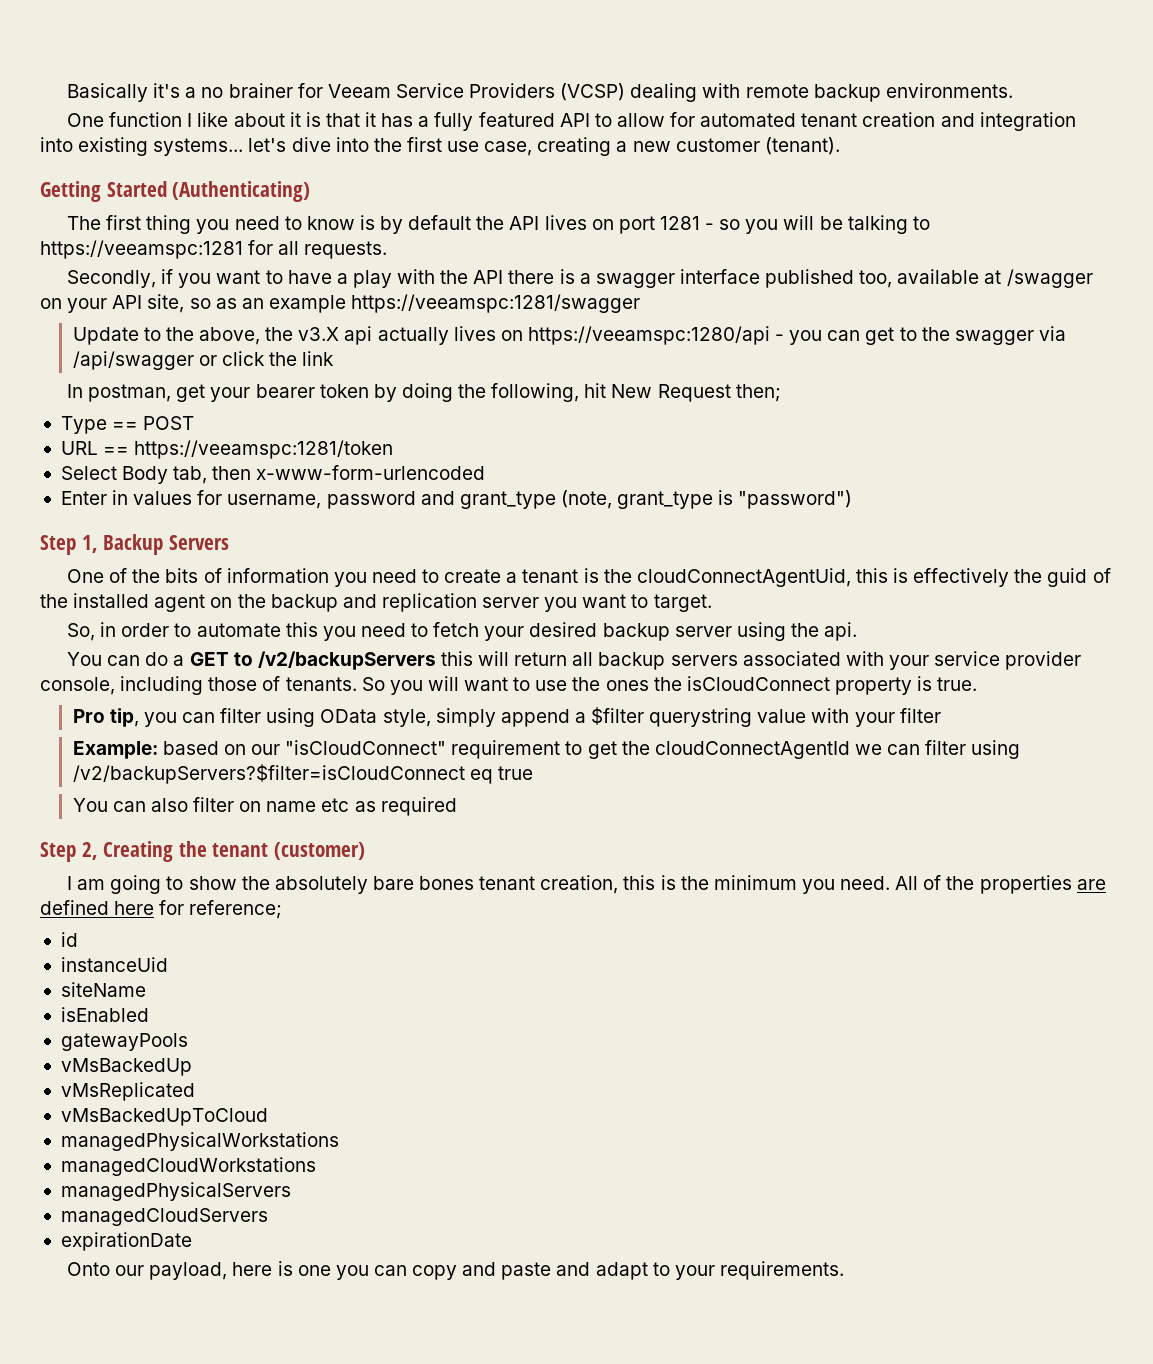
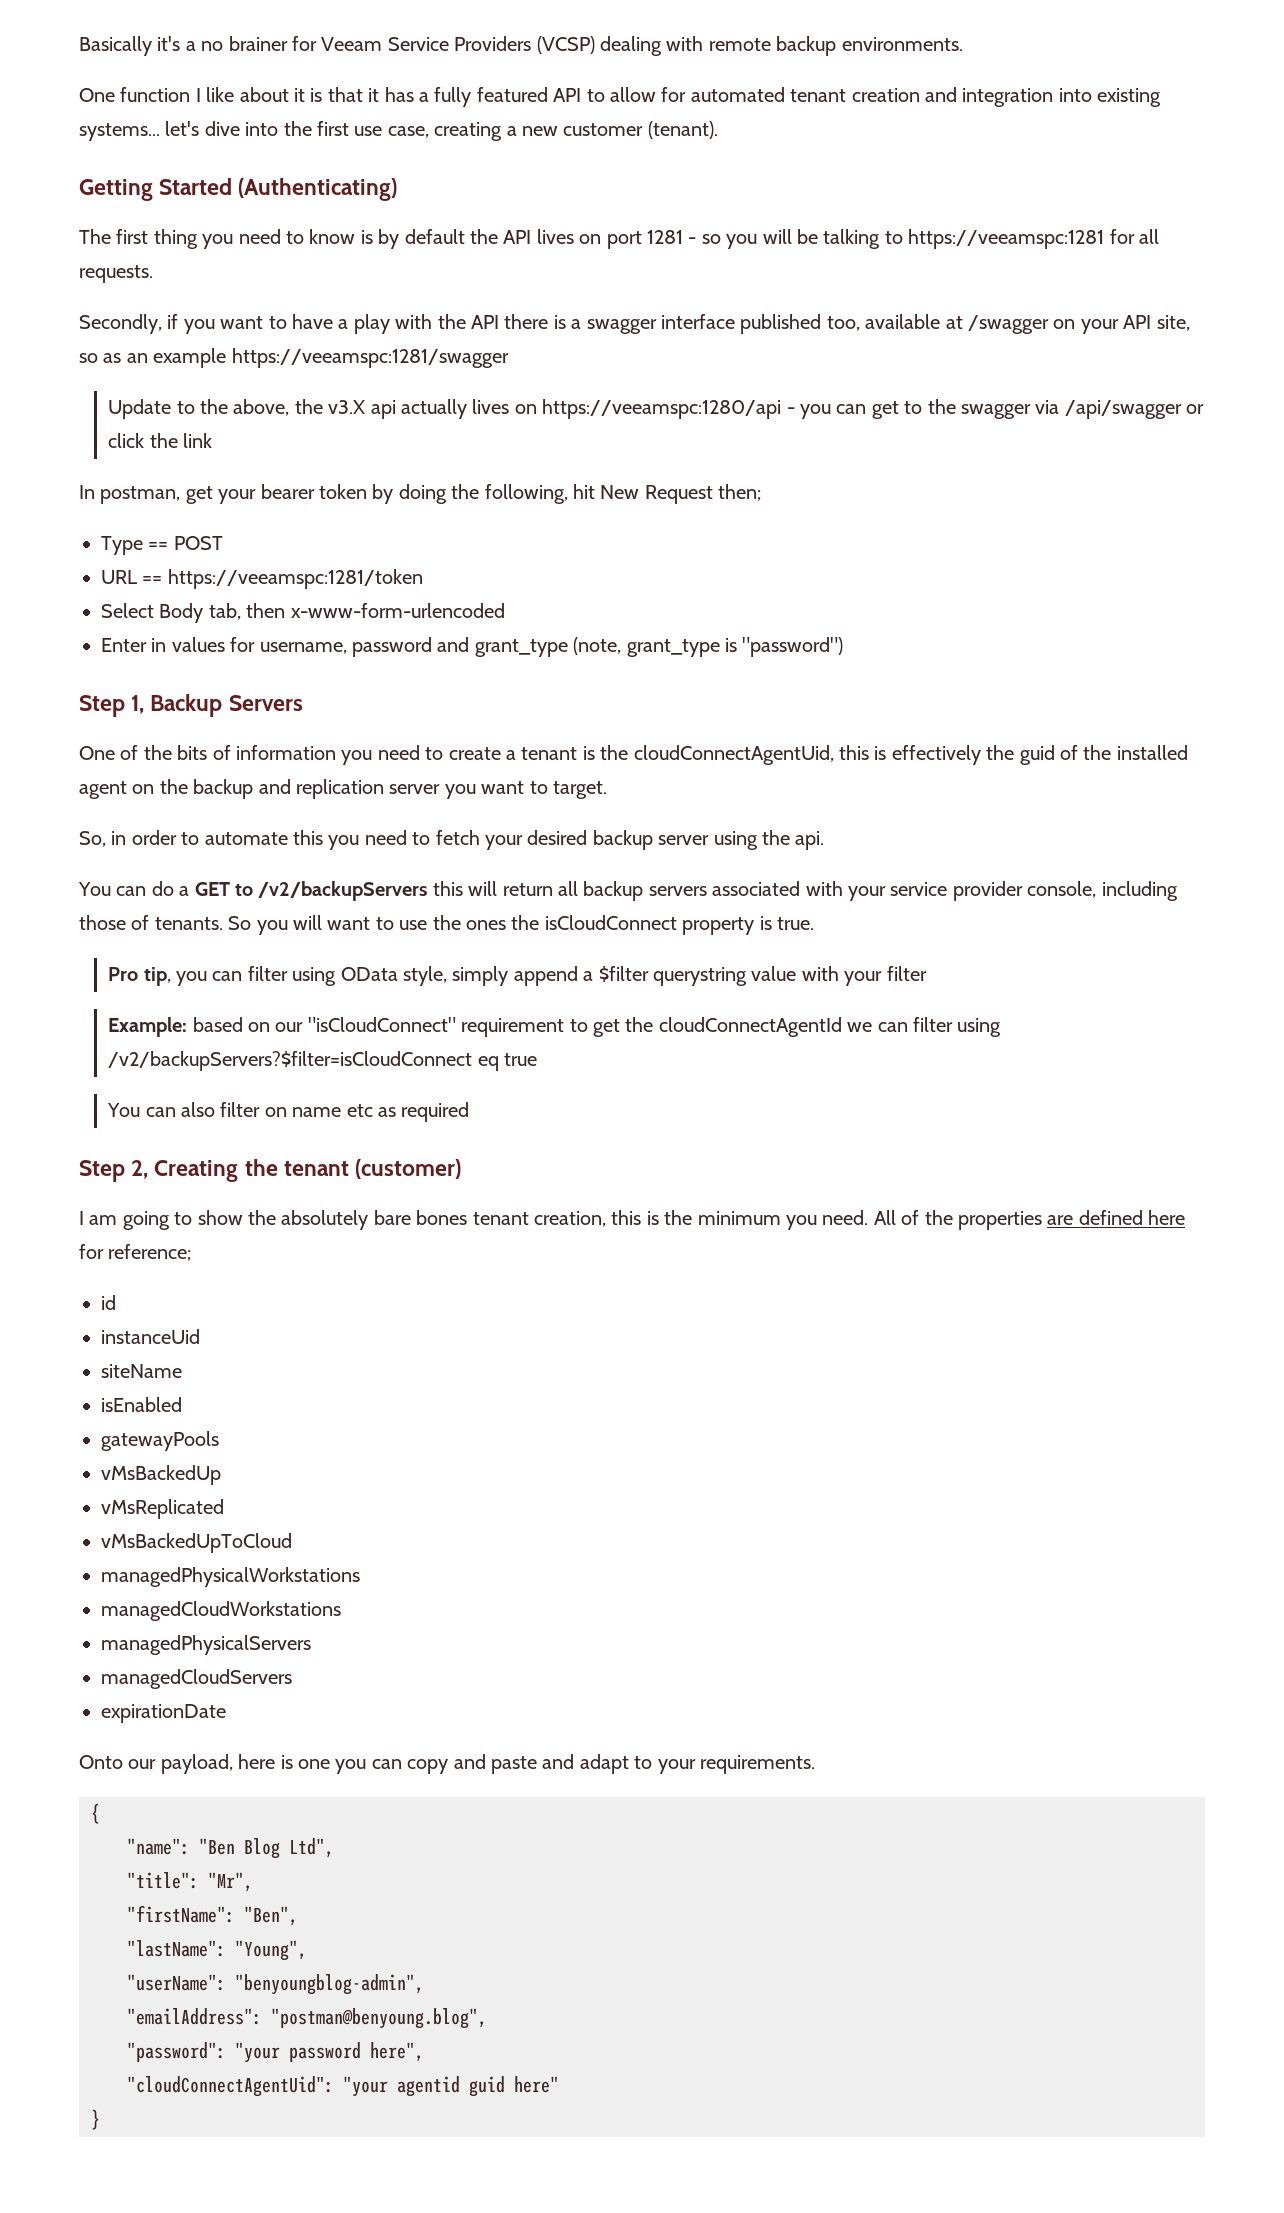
+ {
+ "name": "Ben Blog Ltd",
+ "title": "Mr",
+ "firstName": "Ben",
+ "lastName": "Young",
+ "userName": "benyoungblog-admin",
+ "emailAddress": "postman@benyoung.blog",
+ "password": "your password here",
+ "cloudConnectAgentUid": "your agentid guid here"
+ }

